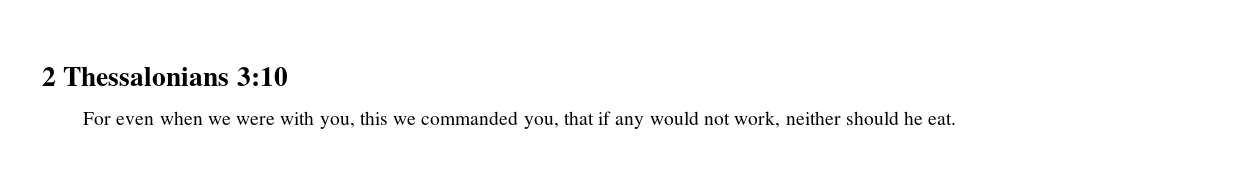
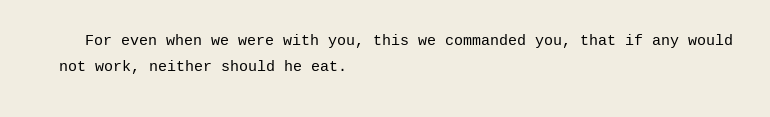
- 2 Thessalonians 3:10

